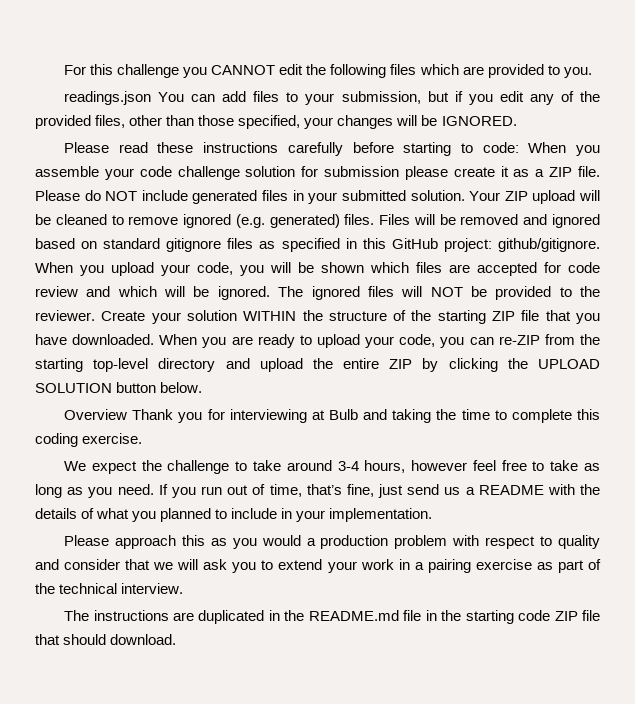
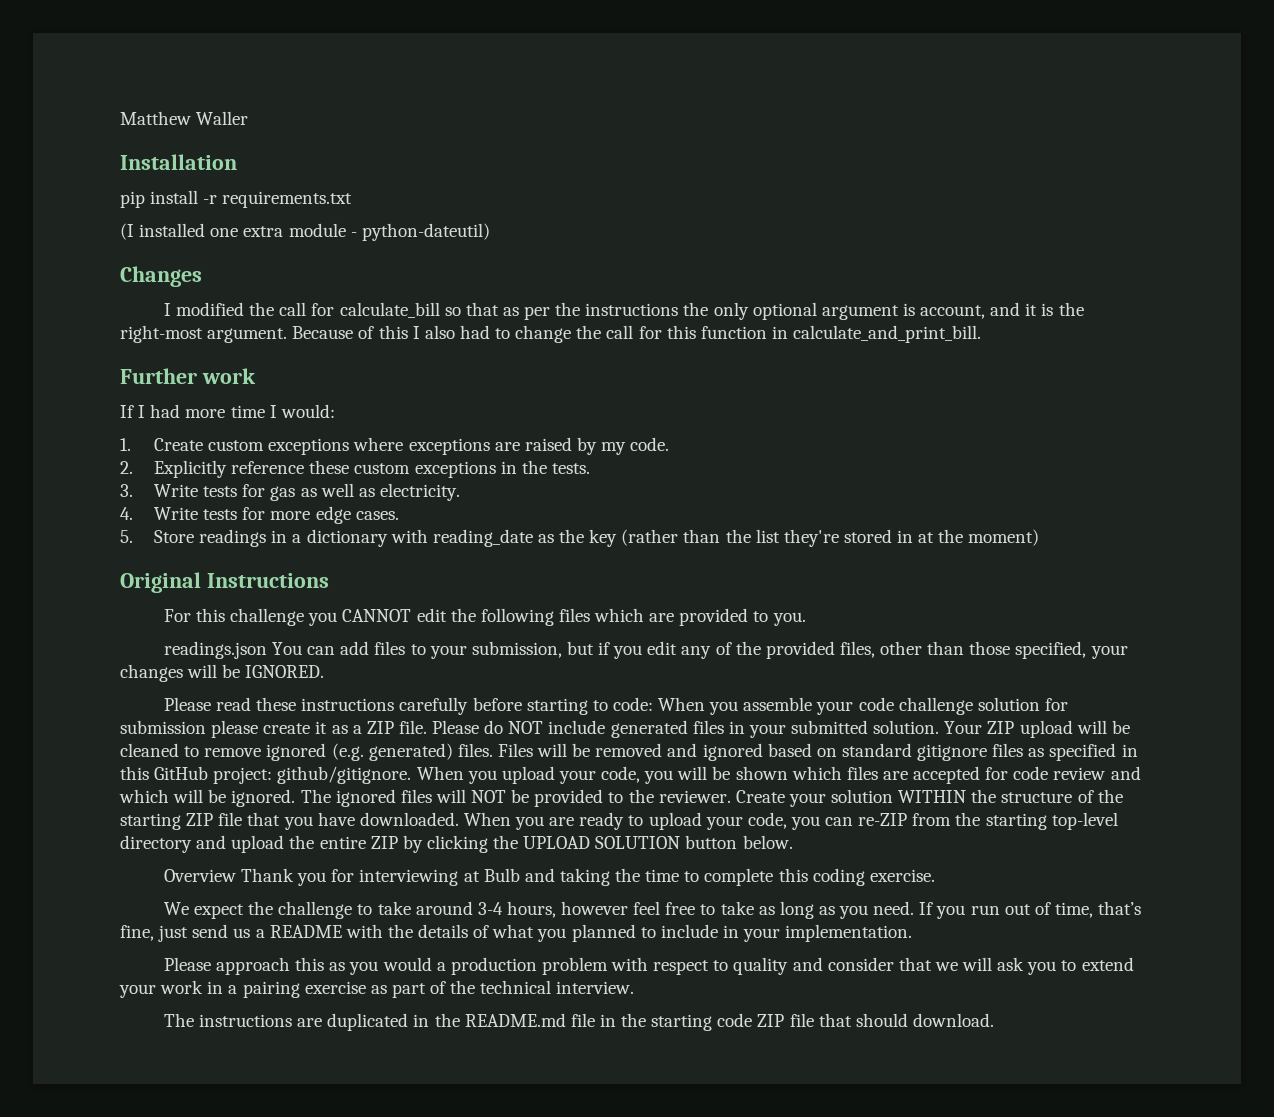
+ Matthew Waller
+ Installation
+ pip install -r requirements.txt
+ (I installed one extra module - python-dateutil)
+ Changes
+ I modified the call for calculate_bill so that as per the instructions the only optional argument is account, and it is the right-most argument. Because of this I also had to change the call for this function in calculate_and_print_bill.
+ Further work
+ If I had more time I would:
+ 1. Create custom exceptions where exceptions are raised by my code.
+ 2. Explicitly reference these custom exceptions in the tests.
+ 3. Write tests for gas as well as electricity.
+ 4. Write tests for more edge cases.
+ 5. Store readings in a dictionary with reading_date as the key (rather than the list they're stored in at the moment)
+ Original Instructions

